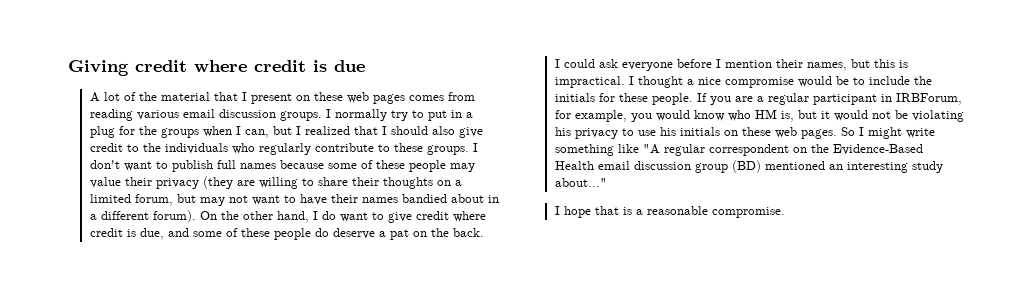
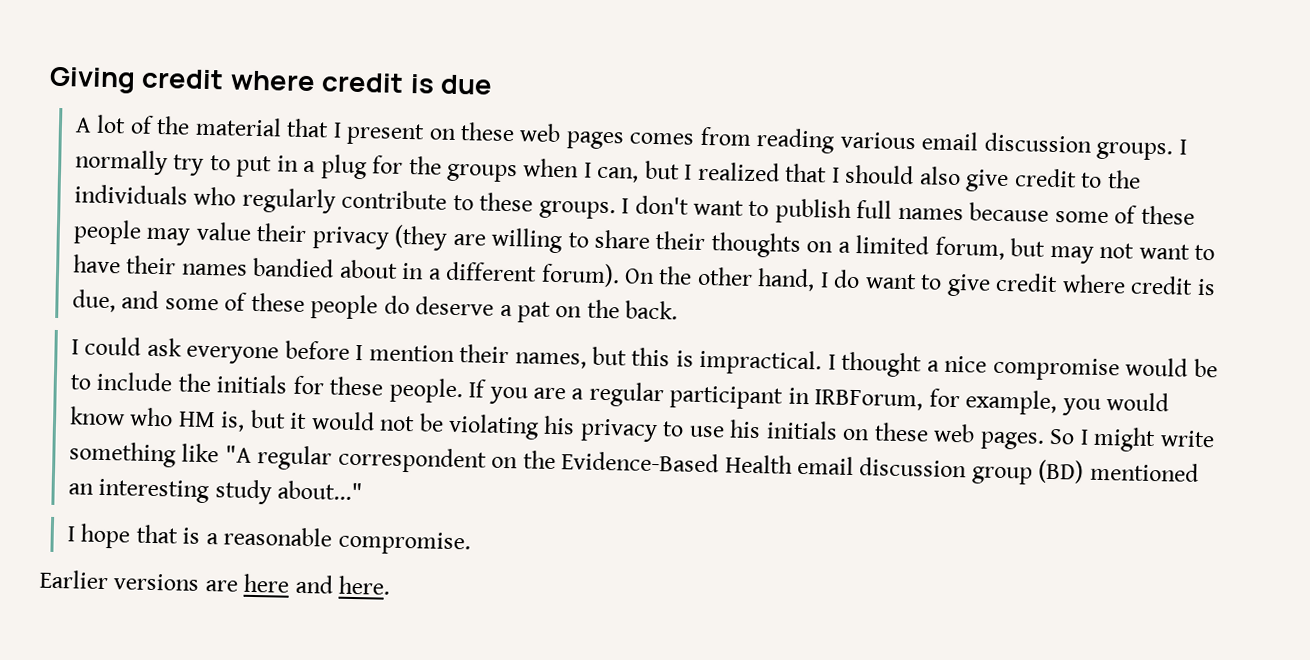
+ Earlier versions are here and here.

